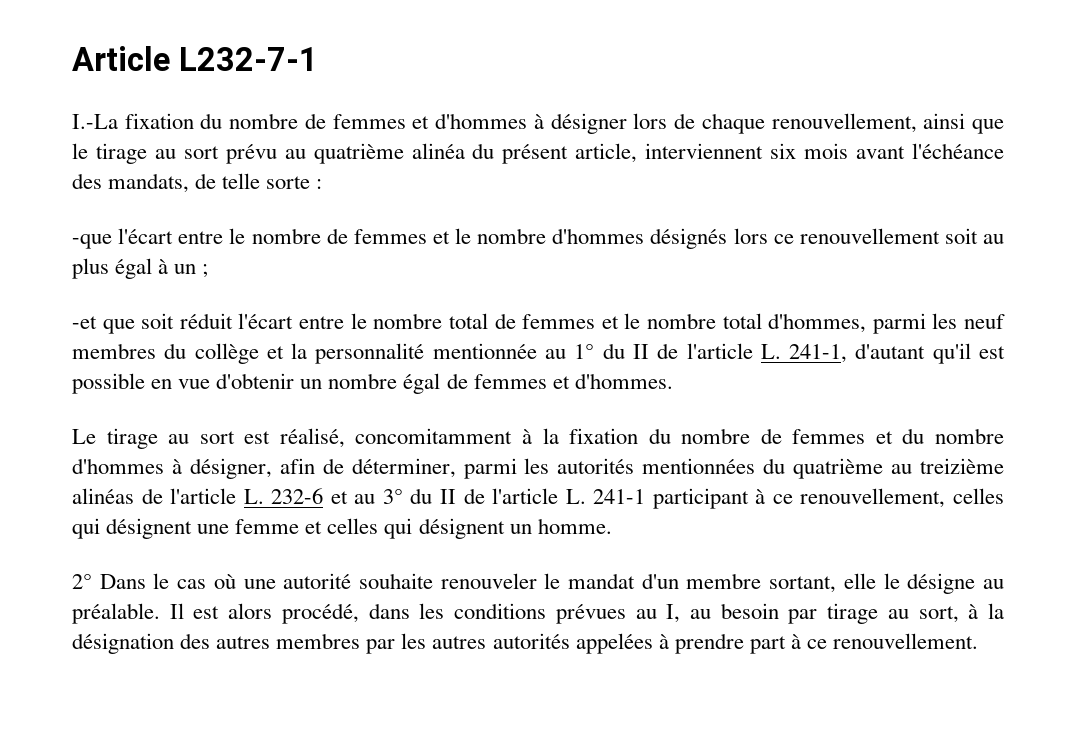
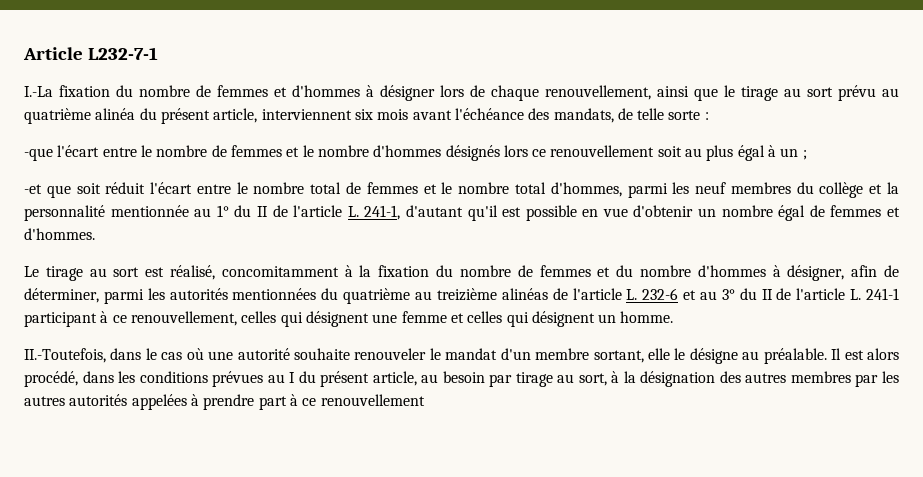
- 2° Dans le cas où une autorité souhaite renouveler le mandat d'un membre sortant, elle le désigne au préalable.
+ II.-Toutefois, dans le cas où une autorité souhaite renouveler le mandat d'un membre sortant, elle le désigne au préalable.
- Il est alors procédé, dans les conditions prévues au I, au besoin par tirage au sort, à la désignation des autres membres par les autres autorités appelées à prendre part à ce renouvellement.
+ Il est alors procédé, dans les conditions prévues au I du présent article, au besoin par tirage au sort, à la désignation des autres membres par les autres autorités appelées à prendre part à ce renouvellement

